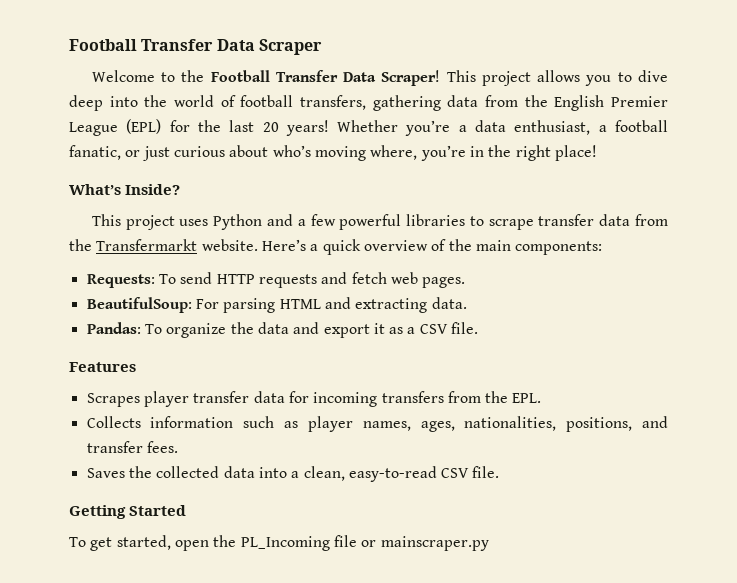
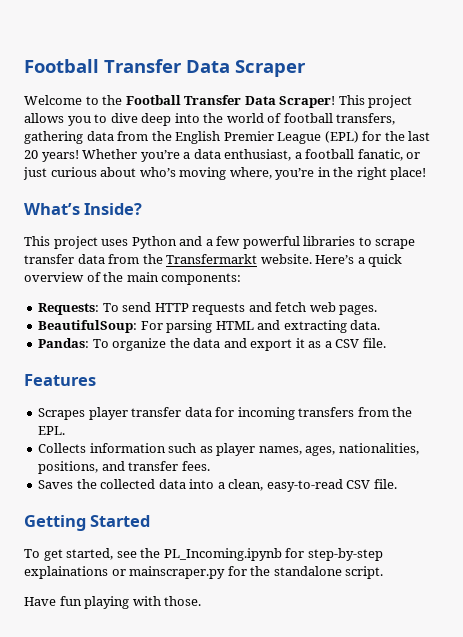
- To get started, open the PL_Incoming file or mainscraper.py
+ To get started, see the PL_Incoming.ipynb for step-by-step explainations or mainscraper.py for the standalone script.
+ Have fun playing with those.

